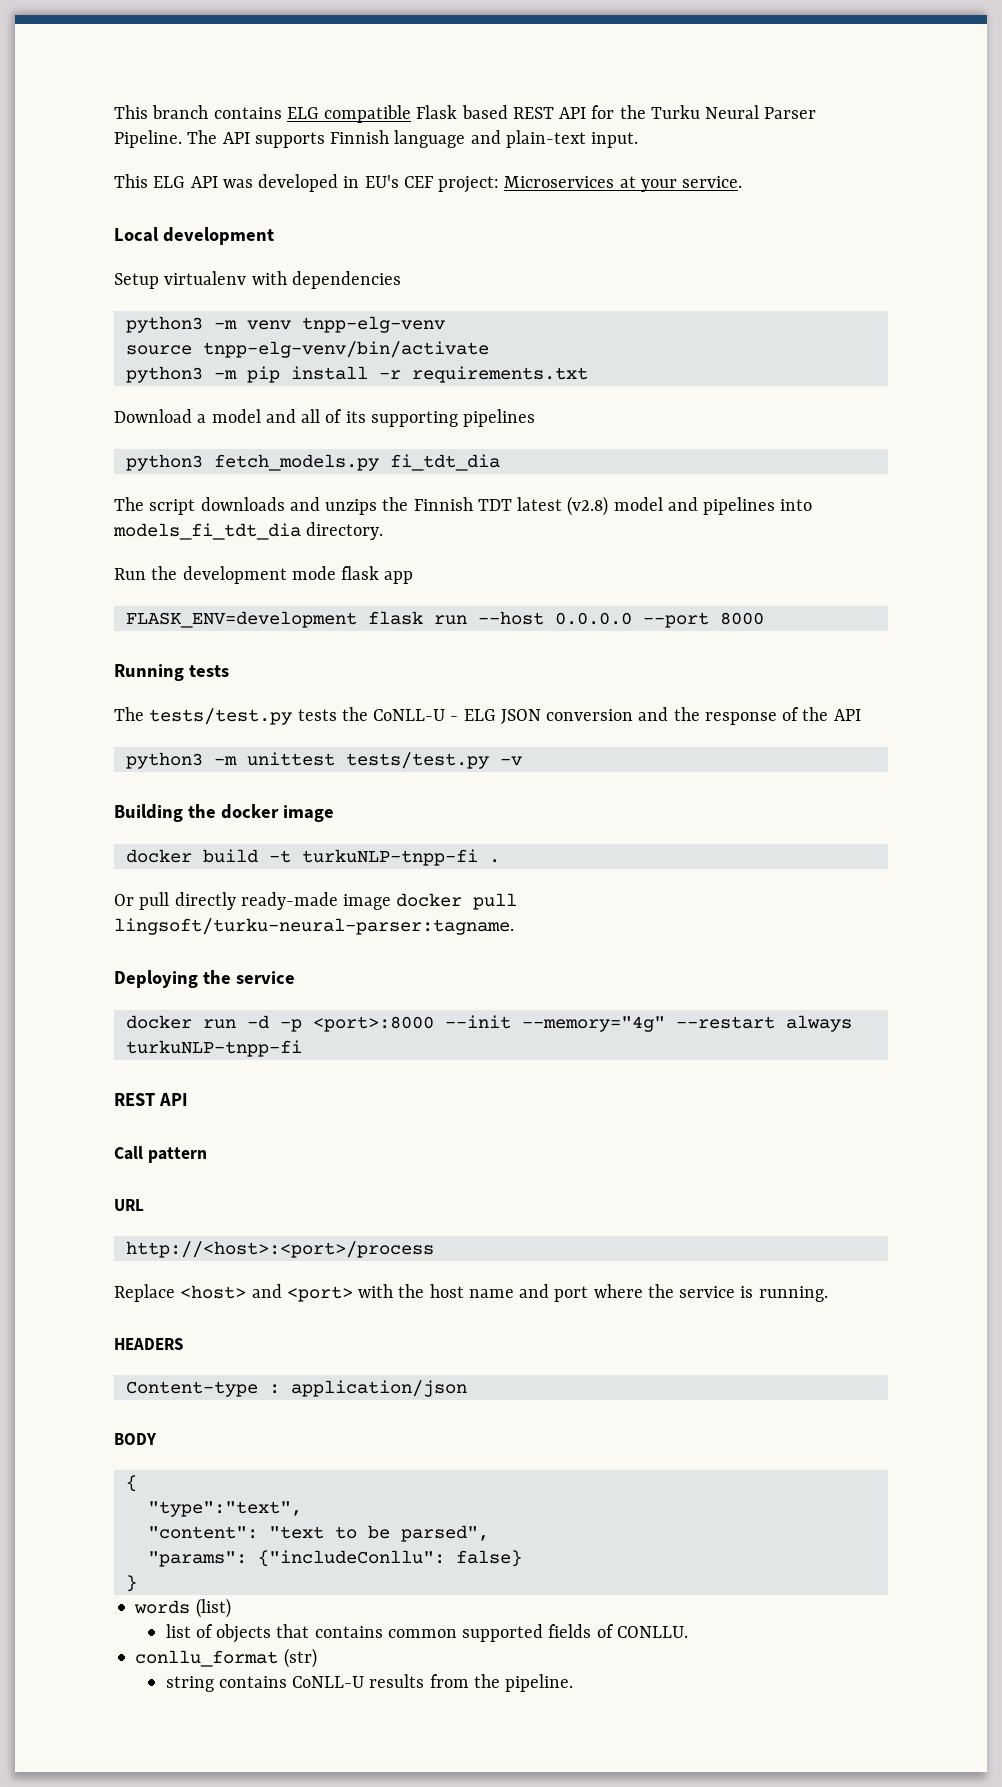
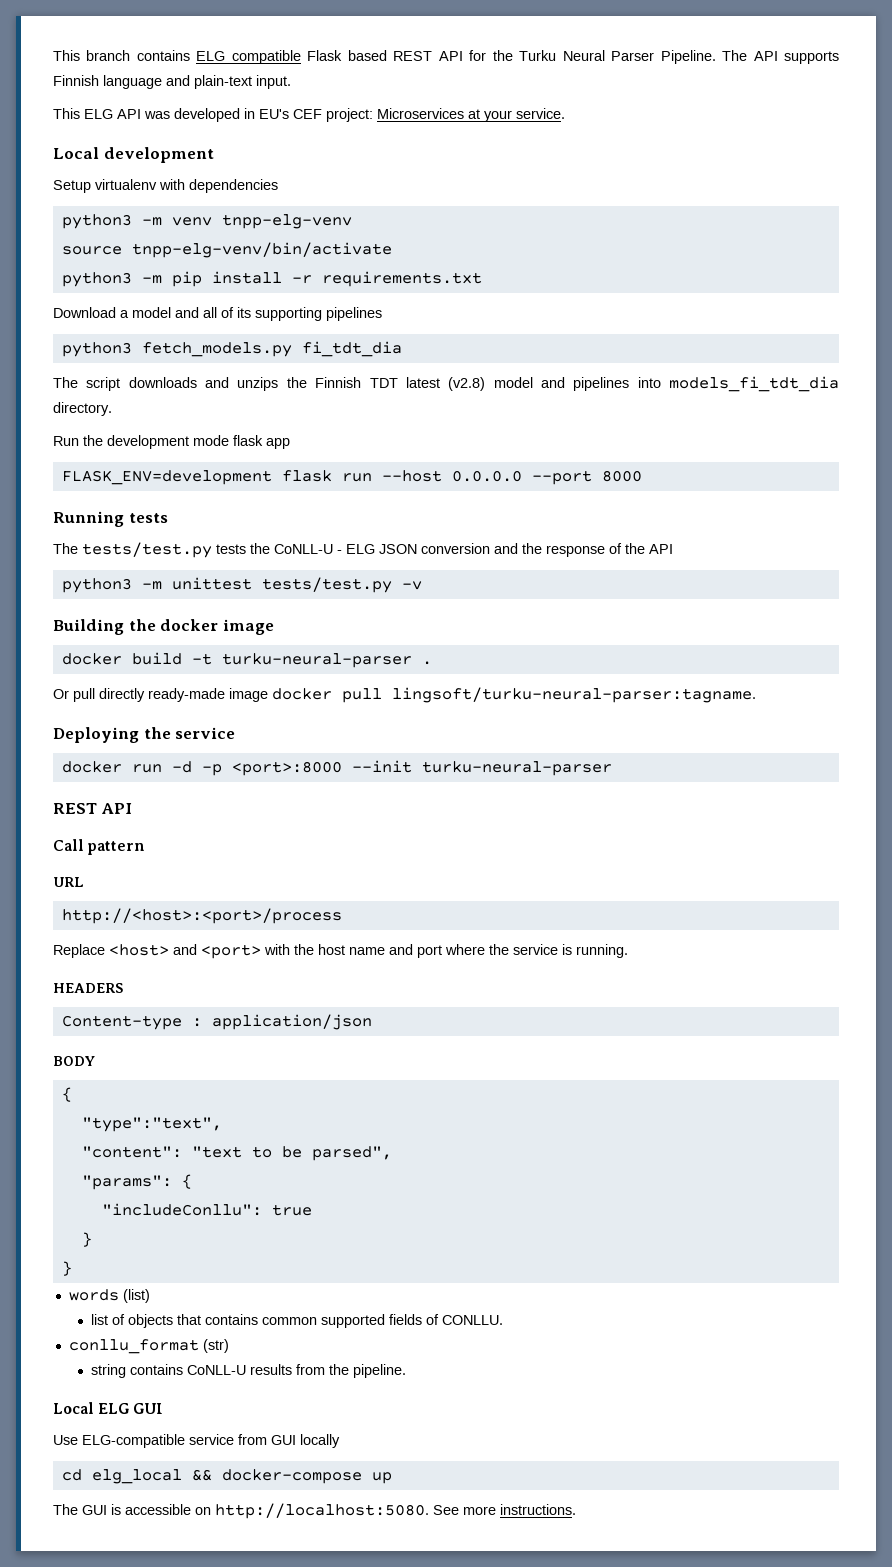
- docker build -t turkuNLP-tnpp-fi .
+ docker build -t turku-neural-parser .
- docker run -d -p <port>:8000 --init --memory="4g" --restart always turkuNLP-tnpp-fi
+ docker run -d -p <port>:8000 --init turku-neural-parser
- "params": {"includeConllu": false}
+ "params": {
+ "includeConllu": true
+ }
+ Local ELG GUI
+ Use ELG-compatible service from GUI locally
+ cd elg_local && docker-compose up
+ The GUI is accessible on http://localhost:5080. See more instructions.

